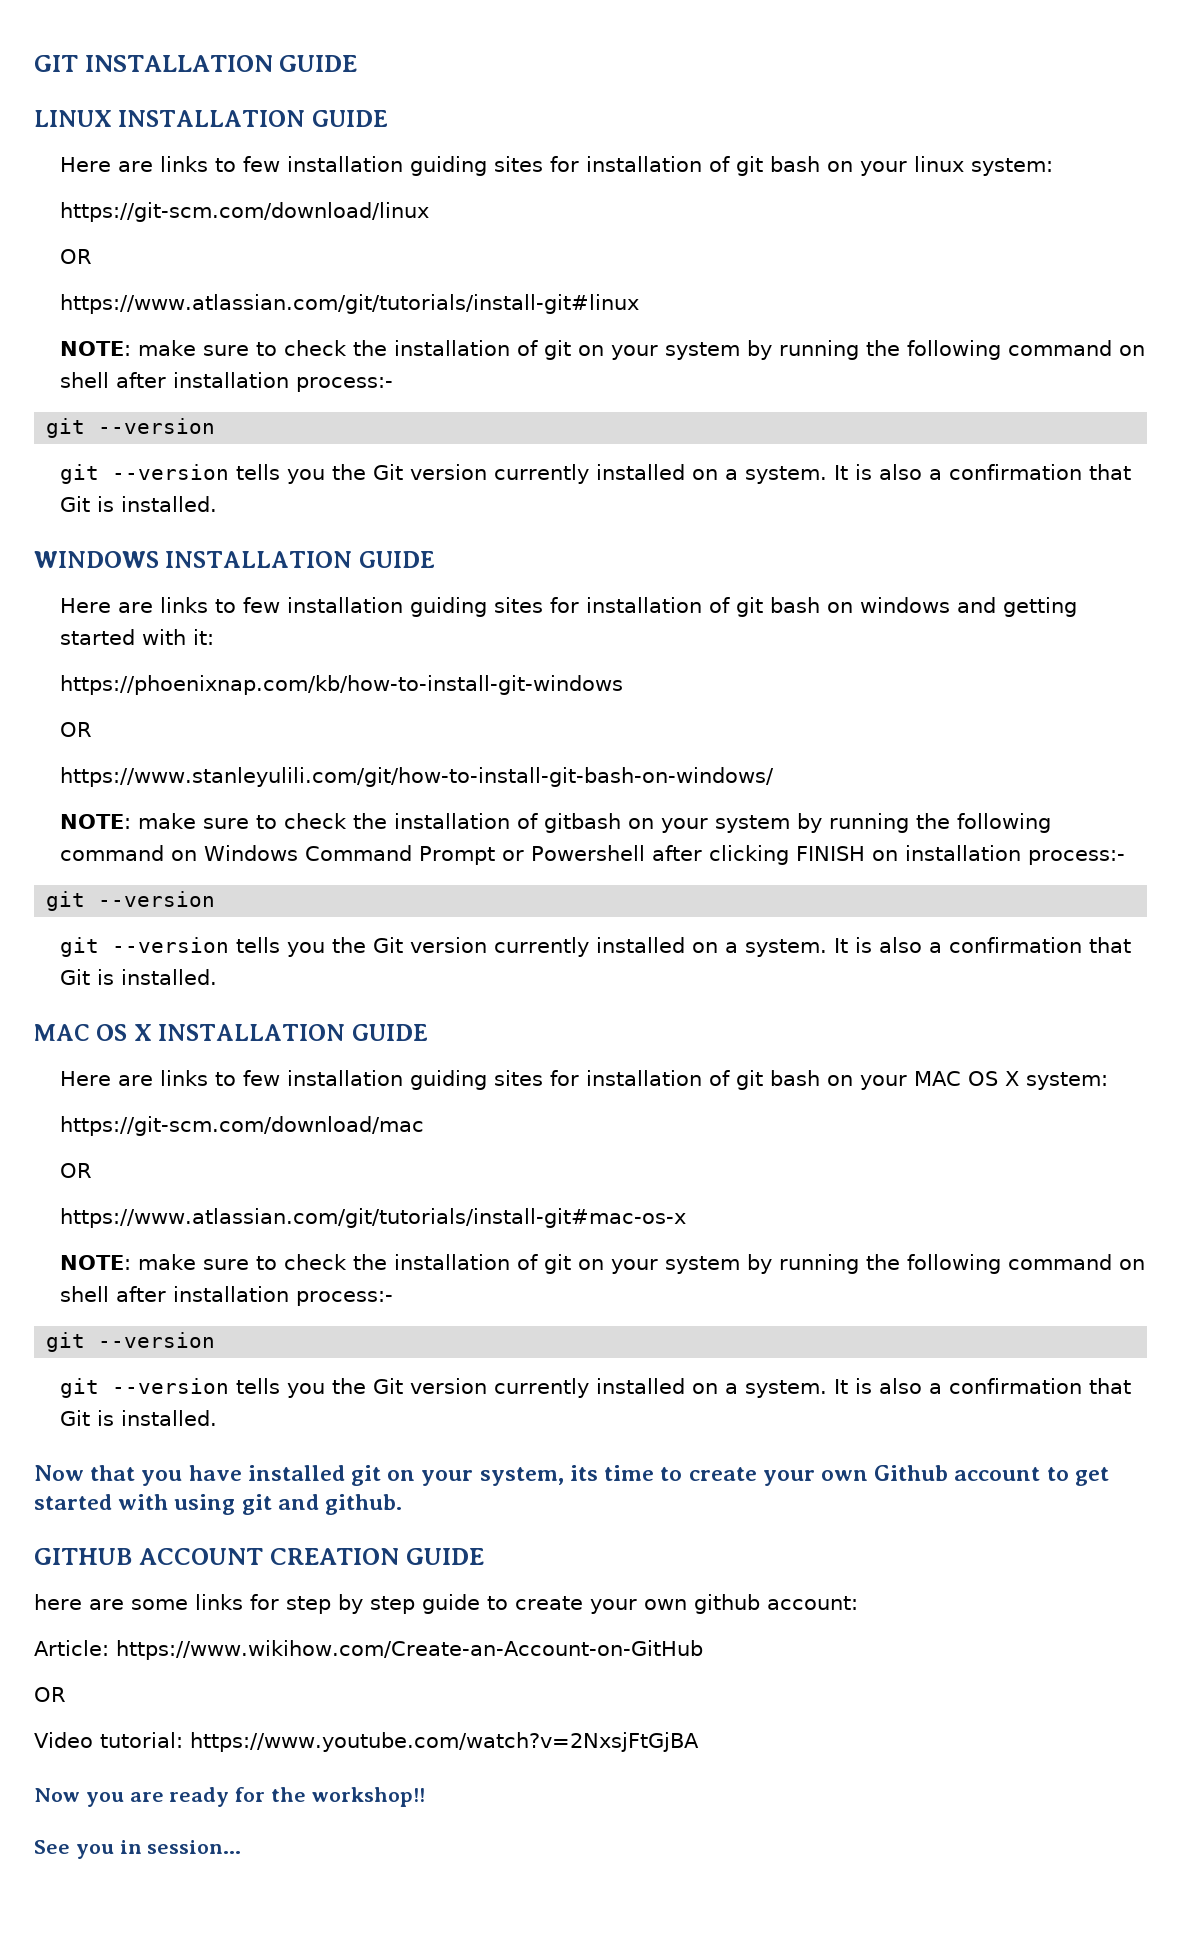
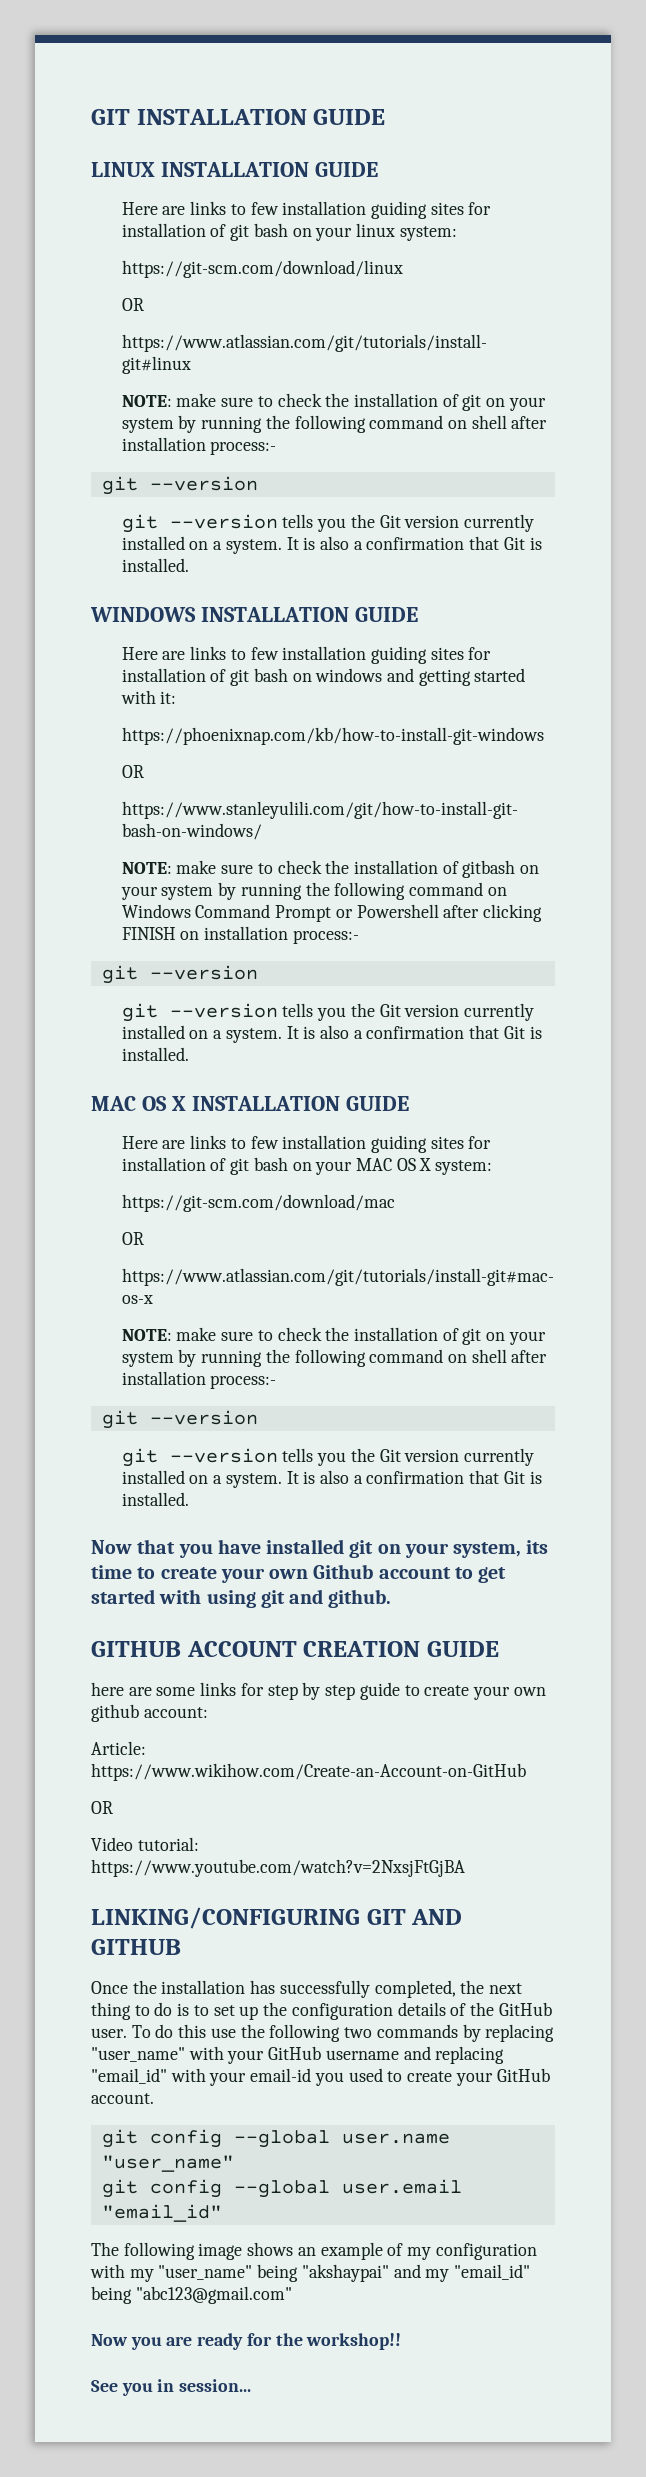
+ LINKING/CONFIGURING GIT AND GITHUB
+ Once the installation has successfully completed, the next thing to do is to set up the configuration details of the GitHub user. To do this use the following two commands by replacing "user_name" with your GitHub username and replacing "email_id" with your email-id you used to create your GitHub account.
+ git config --global user.name "user_name"
+ git config --global user.email "email_id"
+ The following image shows an example of my configuration with my "user_name" being "akshaypai" and my "email_id" being "abc123@gmail.com"

